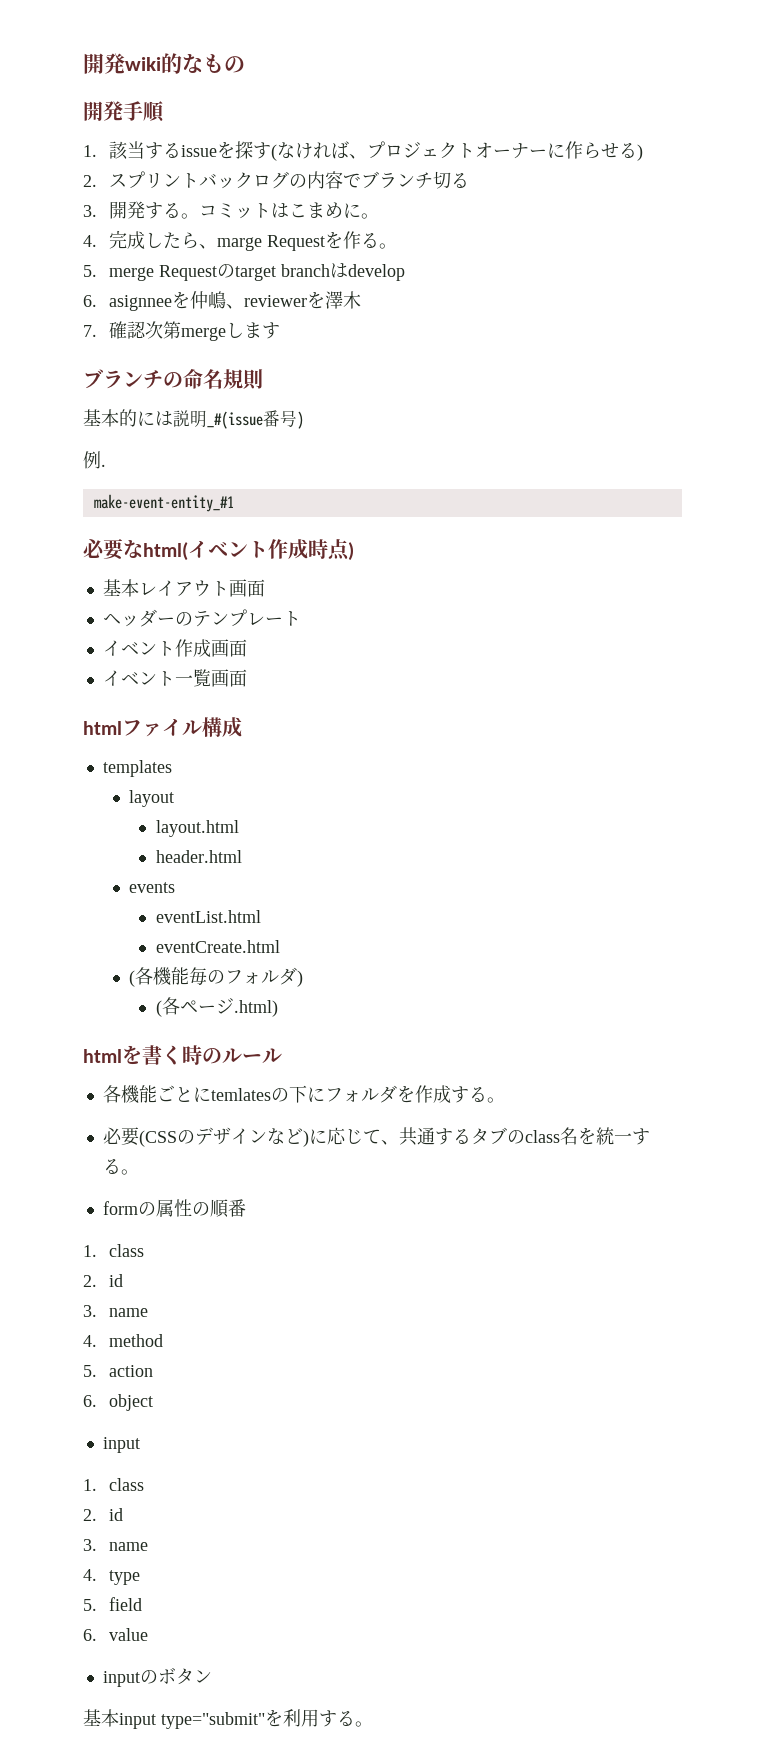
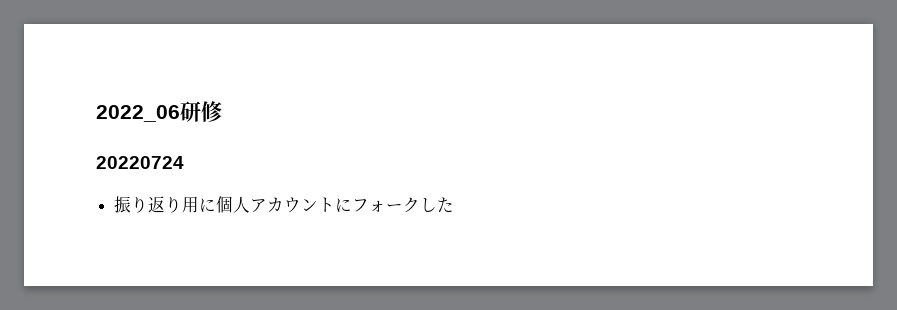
- 開発wiki的なもの
- 開発手順
- 1.該当するissueを探す(なければ、プロジェクトオーナーに作らせる)
- 2.スプリントバックログの内容でブランチ切る
- 3.開発する。コミットはこまめに。
- 4.完成したら、marge Requestを作る。
- 5. merge Requestのtarget branchはdevelop
- 6. asignneeを仲嶋、reviewerを澤木
- 7.確認次第mergeします
- ブランチの命名規則
- 基本的には説明_#(issue番号)
- 例.
- make-event-entity_#1
- 必要なhtml(イベント作成時点)
- 基本レイアウト画面
- ヘッダーのテンプレート
- イベント作成画面
- イベント一覧画面
- htmlファイル構成
- templates
- layout
- layout.html
- header.html
- events
- eventList.html
- eventCreate.html
- (各機能毎のフォルダ)
- (各ページ.html)
- htmlを書く時のルール
- 各機能ごとにtemlatesの下にフォルダを作成する。
- 必要(CSSのデザインなど)に応じて、共通するタブのclass名を統一する。
- formの属性の順番
- 1. class
- 2. id
- 3. name
- 4. method
- 5. action
- 6. object
- input
- 1. class
- 2. id
- 3. name
- 4. type
- 5. field
- 6. value
- inputのボタン
- 基本input type="submit"を利用する。
+ 2022_06研修
+ 20220724
+ 振り返り用に個人アカウントにフォークした

